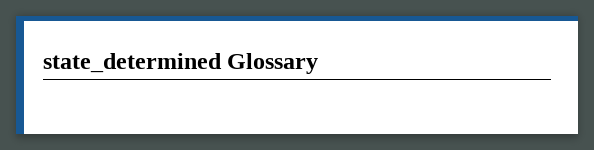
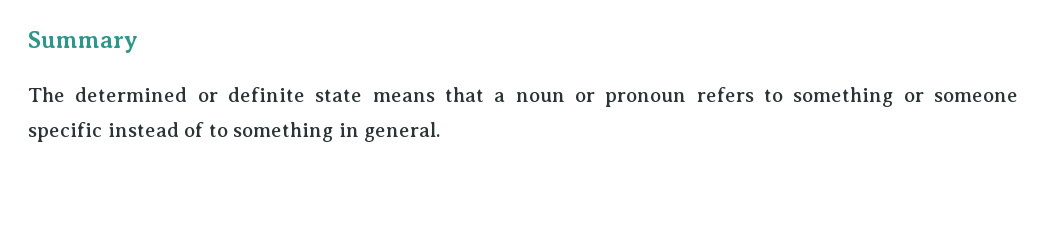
- state_determined Glossary
+ Summary
+ The determined or definite state means that a noun or pronoun refers to something or someone specific instead of to something in general.

